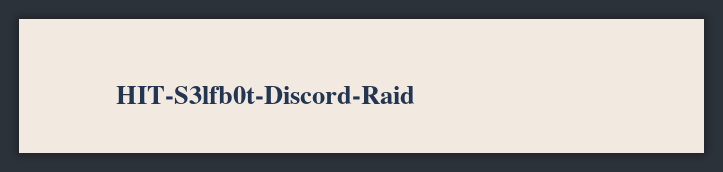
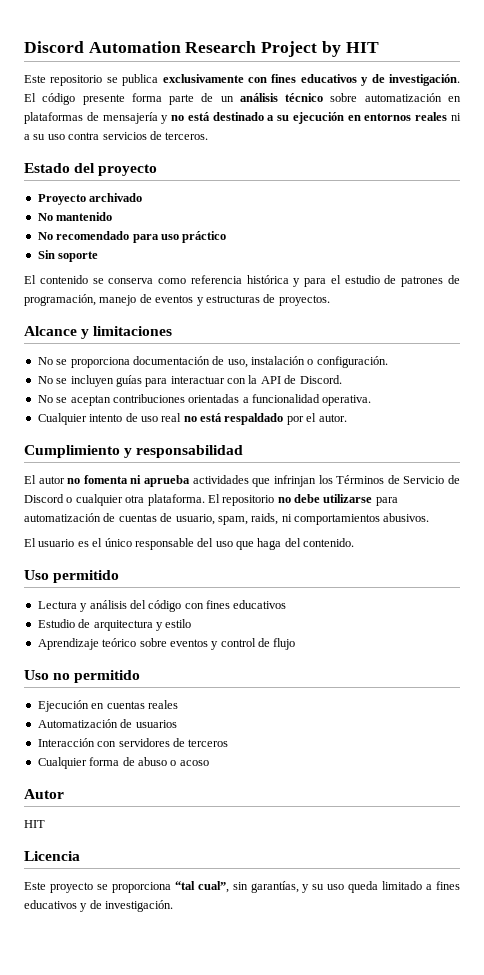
- HIT-S3lfb0t-Discord-Raid
+ Discord Automation Research Project by HIT
+ Este repositorio se publica exclusivamente con fines educativos y de investigación. El código presente forma parte de un análisis técnico sobre automatización en plataformas de mensajería y no está destinado a su ejecución en entornos reales ni a su uso contra servicios de terceros.
+ Estado del proyecto
+ Proyecto archivado
+ No mantenido
+ No recomendado para uso práctico
+ Sin soporte
+ El contenido se conserva como referencia histórica y para el estudio de patrones de programación, manejo de eventos y estructuras de proyectos.
+ Alcance y limitaciones
+ No se proporciona documentación de uso, instalación o configuración.
+ No se incluyen guías para interactuar con la API de Discord.
+ No se aceptan contribuciones orientadas a funcionalidad operativa.
+ Cualquier intento de uso real no está respaldado por el autor.
+ Cumplimiento y responsabilidad
+ El autor no fomenta ni aprueba actividades que infrinjan los Términos de Servicio de Discord o cualquier otra plataforma. El repositorio no debe utilizarse para automatización de cuentas de usuario, spam, raids, ni comportamientos abusivos.
+ El usuario es el único responsable del uso que haga del contenido.
+ Uso permitido
+ Lectura y análisis del código con fines educativos
+ Estudio de arquitectura y estilo
+ Aprendizaje teórico sobre eventos y control de flujo
+ Uso no permitido
+ Ejecución en cuentas reales
+ Automatización de usuarios
+ Interacción con servidores de terceros
+ Cualquier forma de abuso o acoso
+ Autor
+ HIT
+ Licencia
+ Este proyecto se proporciona “tal cual”, sin garantías, y su uso queda limitado a fines educativos y de investigación.

